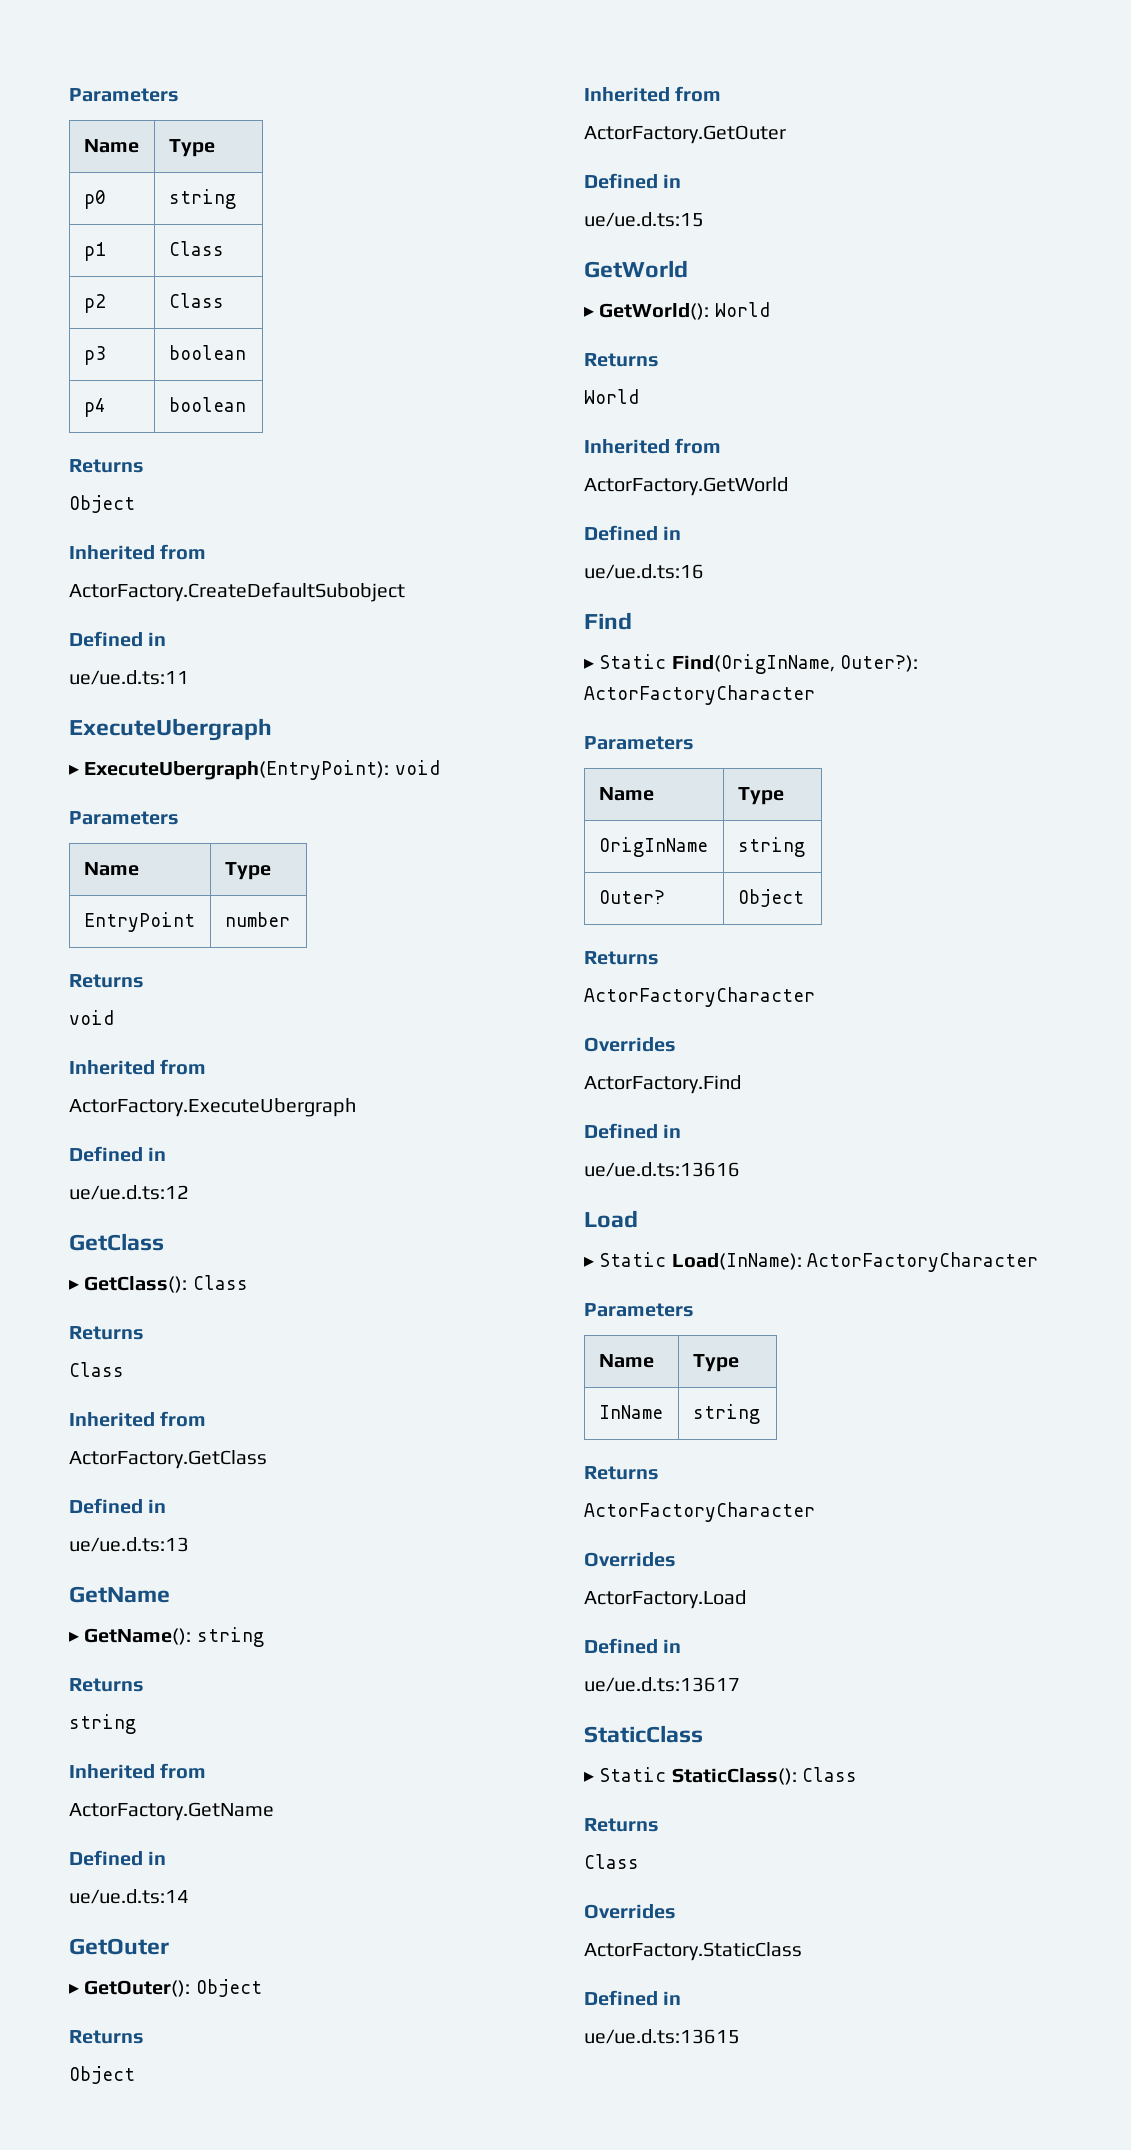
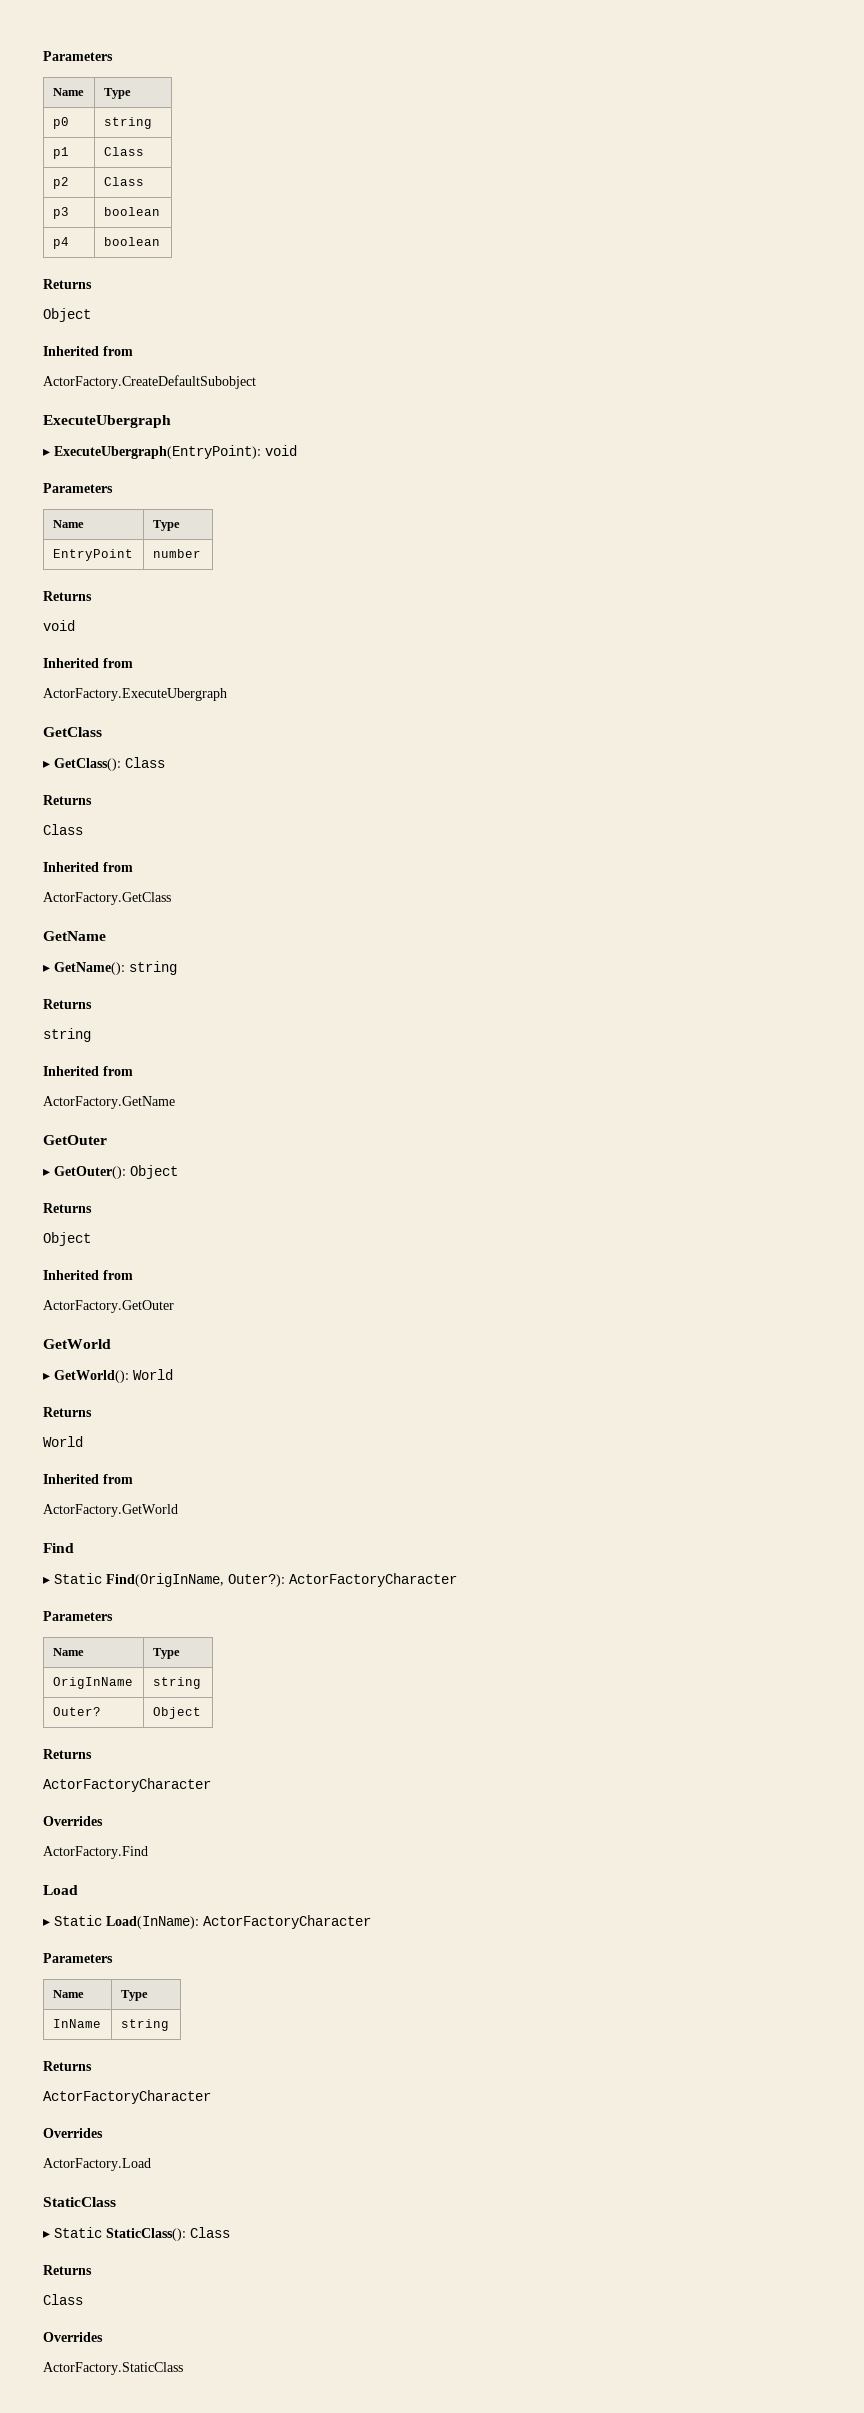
  ActorFactory.CreateDefaultSubobject
- Defined in
- ue/ue.d.ts:11
  ActorFactory.ExecuteUbergraph
- Defined in
- ue/ue.d.ts:12
  ActorFactory.GetClass
- Defined in
- ue/ue.d.ts:13
  ActorFactory.GetName
- Defined in
- ue/ue.d.ts:14
  ActorFactory.GetOuter
- Defined in
- ue/ue.d.ts:15
  ActorFactory.GetWorld
- Defined in
- ue/ue.d.ts:16
  ActorFactory.Find
- Defined in
- ue/ue.d.ts:13616
  ActorFactory.Load
- Defined in
- ue/ue.d.ts:13617
  ActorFactory.StaticClass
- Defined in
- ue/ue.d.ts:13615

